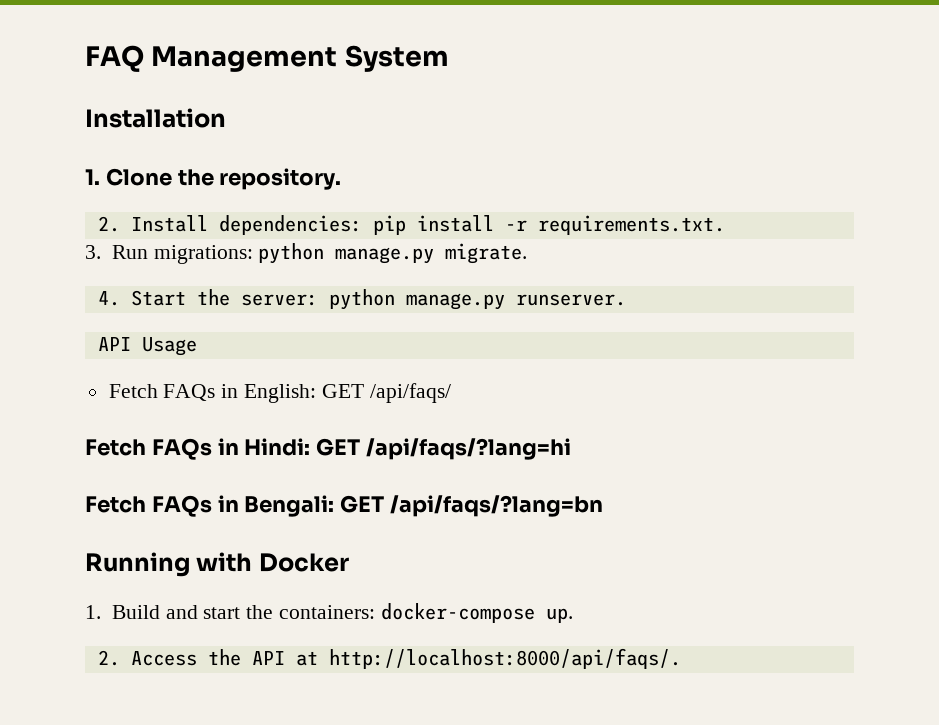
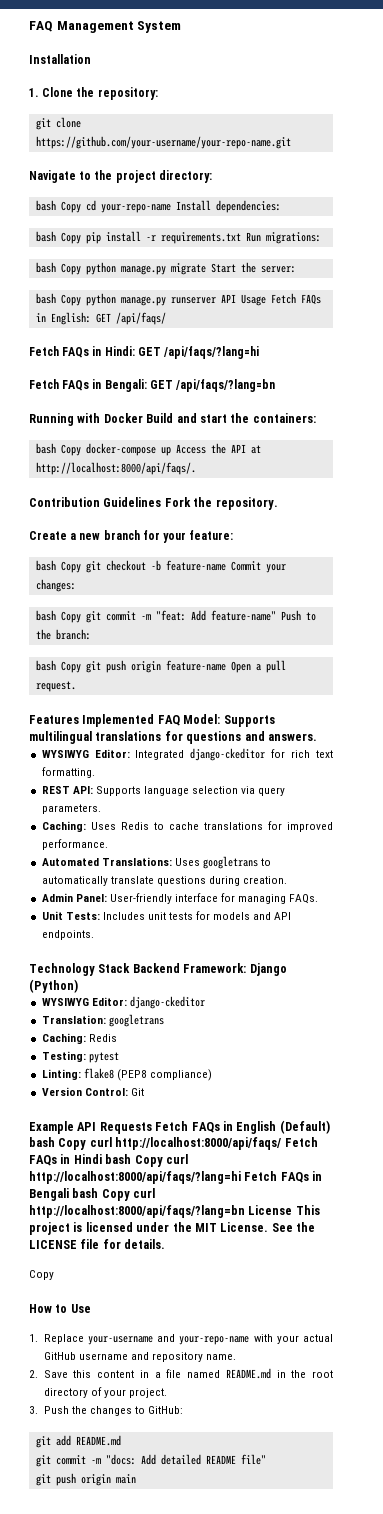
- 1. Clone the repository.
- 2. Install dependencies: pip install -r requirements.txt.
- 3. Run migrations: python manage.py migrate.
- 4. Start the server: python manage.py runserver.
- API Usage
- Fetch FAQs in English: GET /api/faqs/
+ 1. Clone the repository:
+ git clone https://github.com/your-username/your-repo-name.git
+ Navigate to the project directory:
+ bash Copy cd your-repo-name Install dependencies:
+ bash Copy pip install -r requirements.txt Run migrations:
+ bash Copy python manage.py migrate Start the server:
+ bash Copy python manage.py runserver API Usage Fetch FAQs in English: GET /api/faqs/
- Running with Docker
- 1. Build and start the containers: docker-compose up.
- 2. Access the API at http://localhost:8000/api/faqs/.
+ Running with Docker Build and start the containers:
+ bash Copy docker-compose up Access the API at http://localhost:8000/api/faqs/.
+ Contribution Guidelines Fork the repository.
+ Create a new branch for your feature:
+ bash Copy git checkout -b feature-name Commit your changes:
+ bash Copy git commit -m "feat: Add feature-name" Push to the branch:
+ bash Copy git push origin feature-name Open a pull request.
+ Features Implemented FAQ Model: Supports multilingual translations for questions and answers.
+ WYSIWYG Editor: Integrated django-ckeditor for rich text formatting.
+ REST API: Supports language selection via query parameters.
+ Caching: Uses Redis to cache translations for improved performance.
+ Automated Translations: Uses googletrans to automatically translate questions during creation.
+ Admin Panel: User-friendly interface for managing FAQs.
+ Unit Tests: Includes unit tests for models and API endpoints.
+ Technology Stack Backend Framework: Django (Python)
+ WYSIWYG Editor: django-ckeditor
+ Translation: googletrans
+ Caching: Redis
+ Testing: pytest
+ Linting: flake8 (PEP8 compliance)
+ Version Control: Git
+ Example API Requests Fetch FAQs in English (Default) bash Copy curl http://localhost:8000/api/faqs/ Fetch FAQs in Hindi bash Copy curl http://localhost:8000/api/faqs/?lang=hi Fetch FAQs in Bengali bash Copy curl http://localhost:8000/api/faqs/?lang=bn License This project is licensed under the MIT License. See the LICENSE file for details.
+ Copy
+ How to Use
+ 1. Replace your-username and your-repo-name with your actual GitHub username and repository name.
+ 2. Save this content in a file named README.md in the root directory of your project.
+ 3. Push the changes to GitHub:
+ git add README.md
+ git commit -m "docs: Add detailed README file"
+ git push origin main

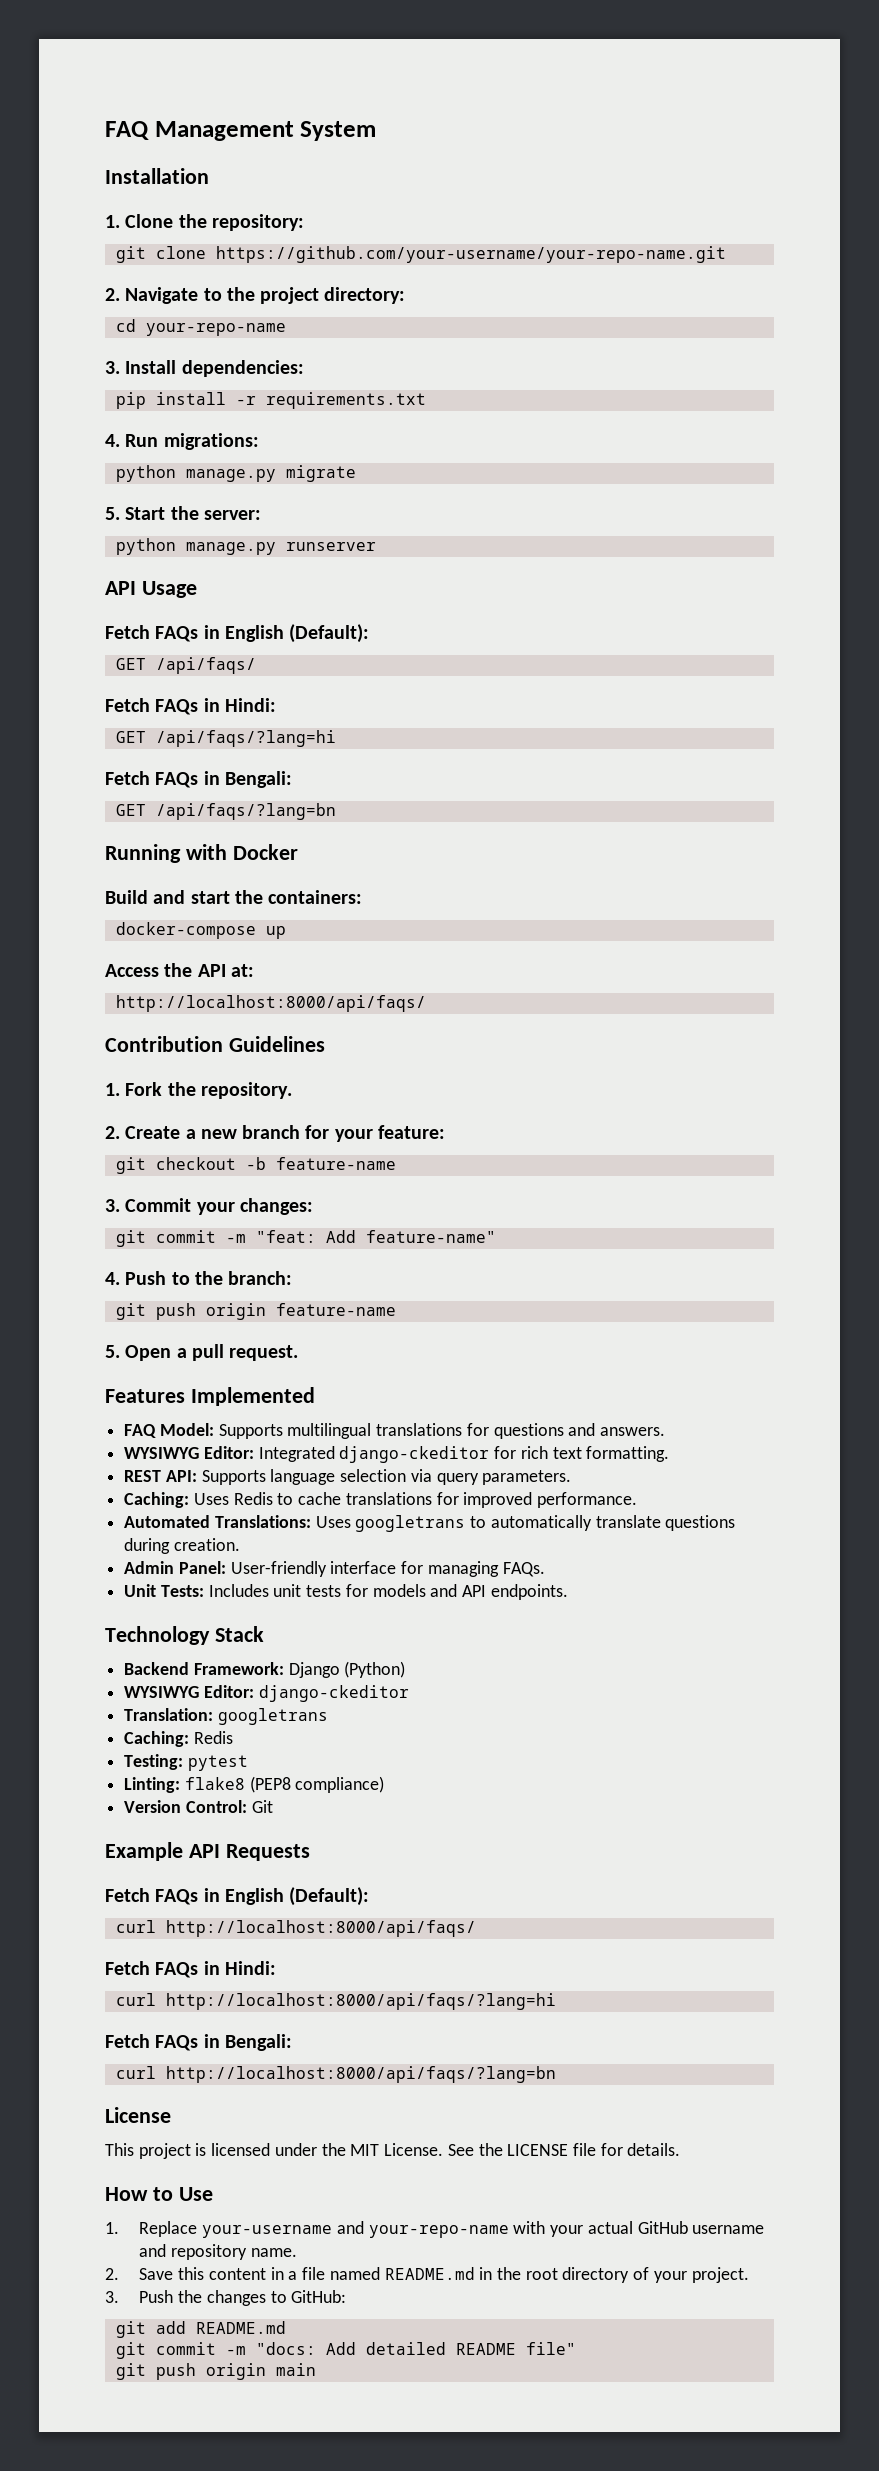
- Navigate to the project directory:
+ 2. Navigate to the project directory:
- bash Copy cd your-repo-name Install dependencies:
+ cd your-repo-name
+ 3. Install dependencies:
- bash Copy pip install -r requirements.txt Run migrations:
+ pip install -r requirements.txt
+ 4. Run migrations:
- bash Copy python manage.py migrate Start the server:
+ python manage.py migrate
+ 5. Start the server:
- bash Copy python manage.py runserver API Usage Fetch FAQs in English: GET /api/faqs/
- Fetch FAQs in Hindi: GET /api/faqs/?lang=hi
- Fetch FAQs in Bengali: GET /api/faqs/?lang=bn
+ python manage.py runserver
+ API Usage
+ Fetch FAQs in English (Default):
+ GET /api/faqs/
+ Fetch FAQs in Hindi:
+ GET /api/faqs/?lang=hi
+ Fetch FAQs in Bengali:
+ GET /api/faqs/?lang=bn
- Running with Docker Build and start the containers:
+ Running with Docker
+ Build and start the containers:
- bash Copy docker-compose up Access the API at http://localhost:8000/api/faqs/.
+ docker-compose up
+ Access the API at:
+ http://localhost:8000/api/faqs/
- Contribution Guidelines Fork the repository.
+ Contribution Guidelines
+ 1. Fork the repository.
- Create a new branch for your feature:
+ 2. Create a new branch for your feature:
- bash Copy git checkout -b feature-name Commit your changes:
+ git checkout -b feature-name
+ 3. Commit your changes:
- bash Copy git commit -m "feat: Add feature-name" Push to the branch:
+ git commit -m "feat: Add feature-name"
+ 4. Push to the branch:
- bash Copy git push origin feature-name Open a pull request.
+ git push origin feature-name
+ 5. Open a pull request.
- Features Implemented FAQ Model: Supports multilingual translations for questions and answers.
+ Features Implemented
+ FAQ Model: Supports multilingual translations for questions and answers.
- Technology Stack Backend Framework: Django (Python)
+ Technology Stack
+ Backend Framework: Django (Python)
- Example API Requests Fetch FAQs in English (Default) bash Copy curl http://localhost:8000/api/faqs/ Fetch FAQs in Hindi bash Copy curl http://localhost:8000/api/faqs/?lang=hi Fetch FAQs in Bengali bash Copy curl http://localhost:8000/api/faqs/?lang=bn License This project is licensed under the MIT License.
+ Example API Requests
+ Fetch FAQs in English (Default):
+ curl http://localhost:8000/api/faqs/
+ Fetch FAQs in Hindi:
+ curl http://localhost:8000/api/faqs/?lang=hi
+ Fetch FAQs in Bengali:
+ curl http://localhost:8000/api/faqs/?lang=bn
+ License
+ This project is licensed under the MIT License.
  See the LICENSE file for details.
- Copy

